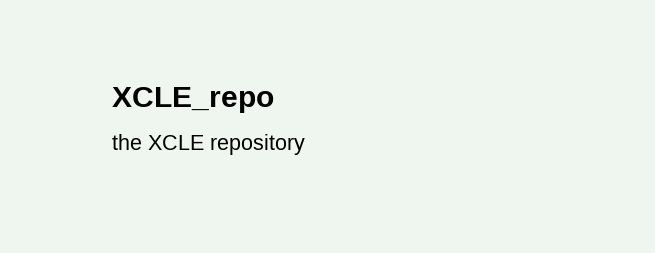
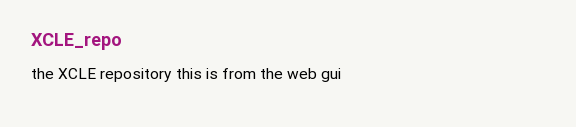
- the XCLE repository
+ the XCLE repository this is from the web gui

